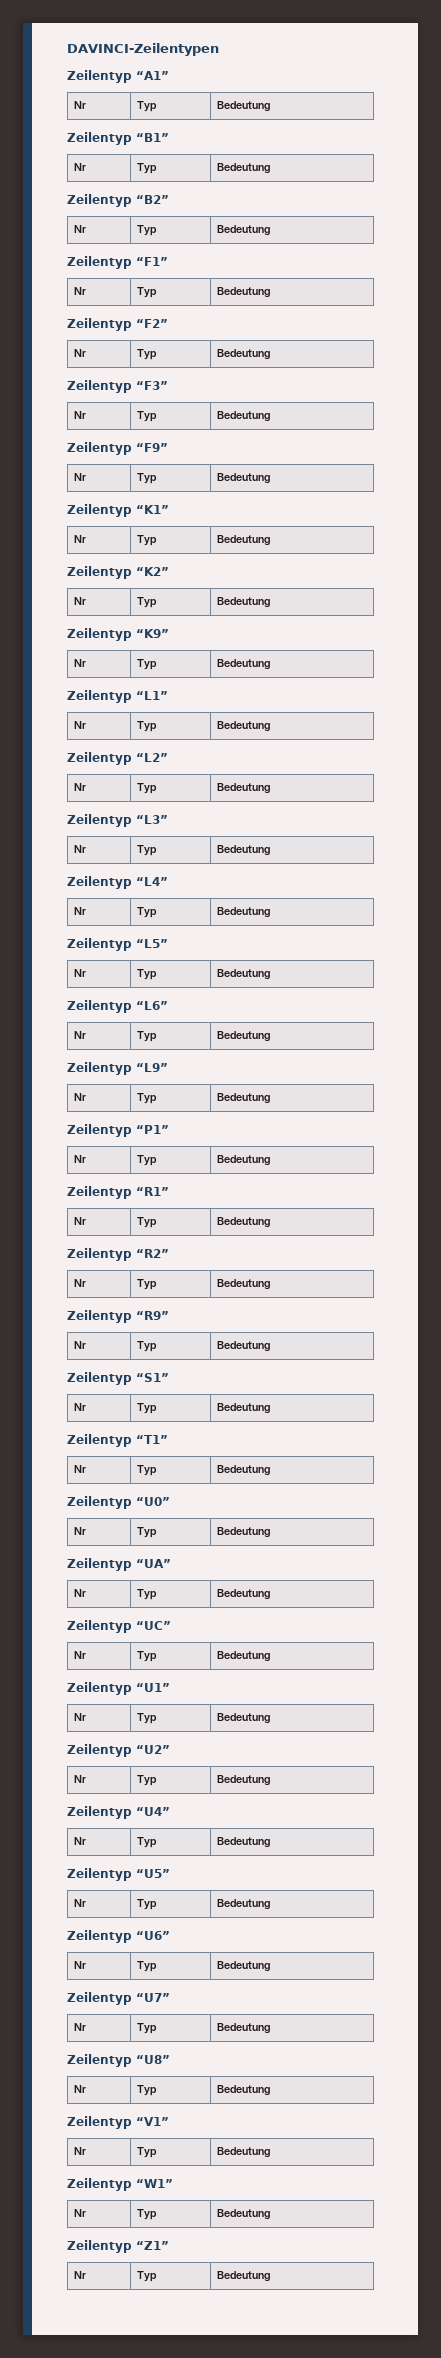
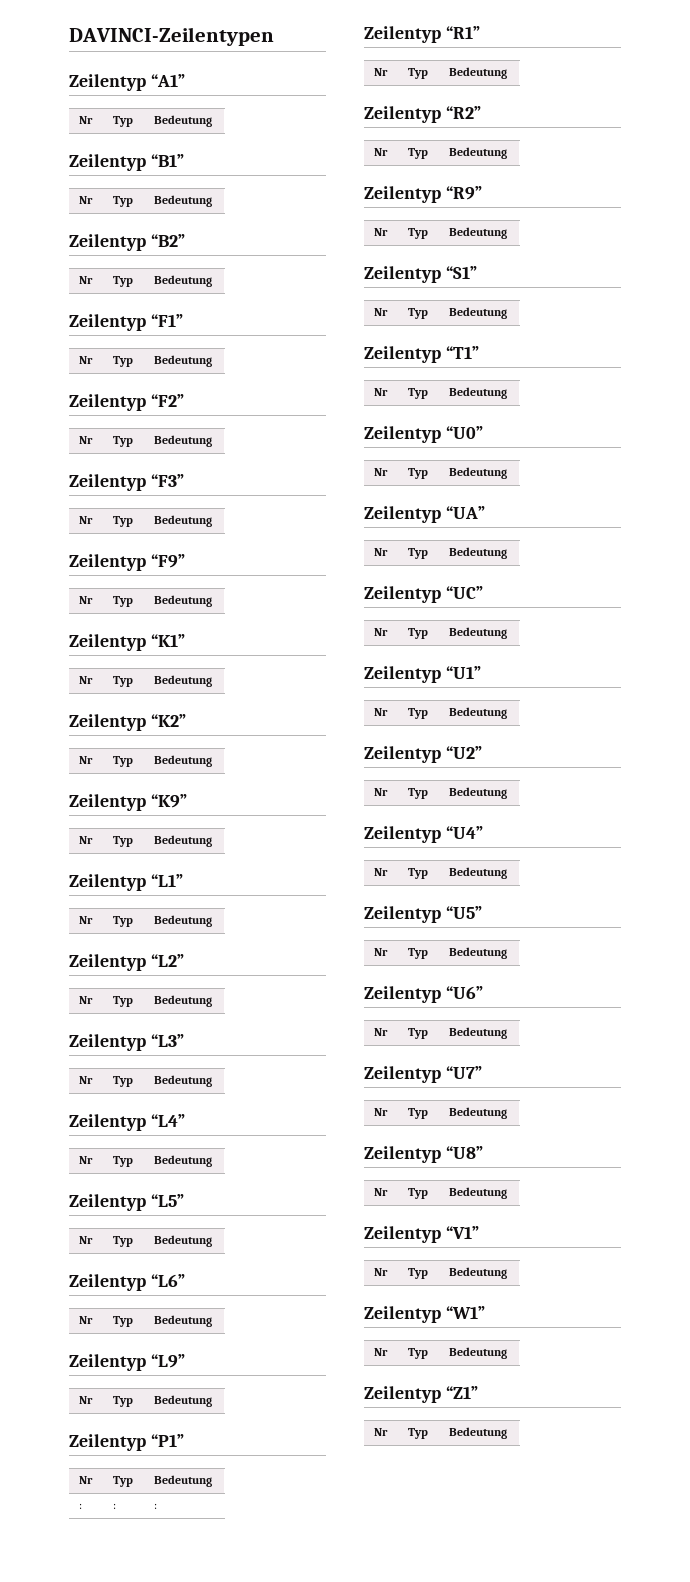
+ : | : | :

